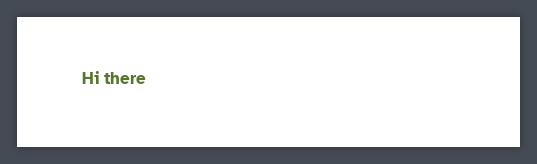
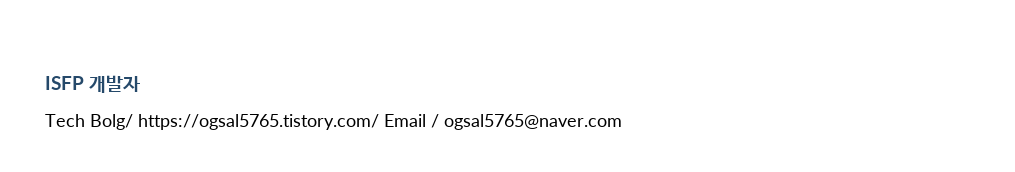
- Hi there
+ ISFP 개발자
+ Tech Bolg/ https://ogsal5765.tistory.com/ Email / ogsal5765@naver.com

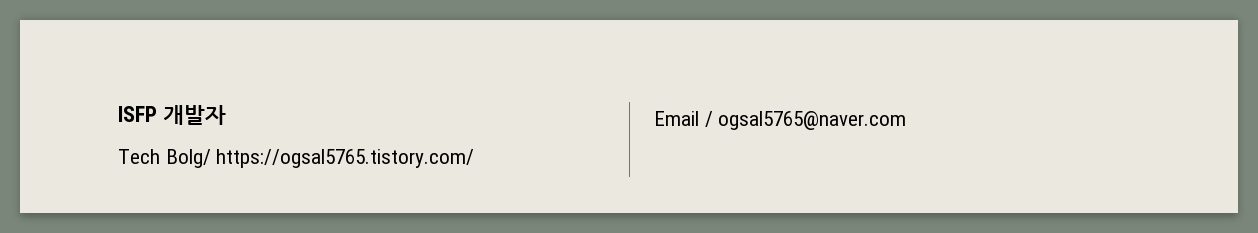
- Tech Bolg/ https://ogsal5765.tistory.com/ Email / ogsal5765@naver.com
+ Tech Bolg/ https://ogsal5765.tistory.com/
+ Email / ogsal5765@naver.com

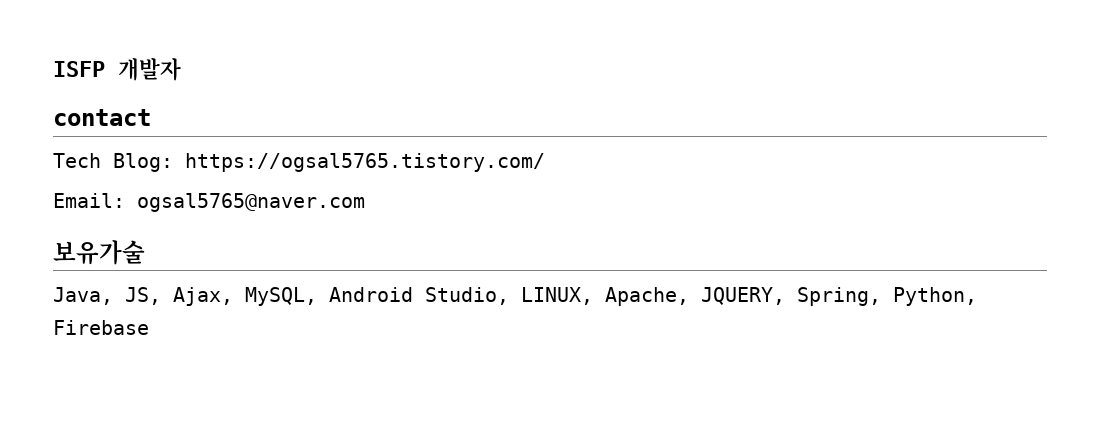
+ contact
- Tech Bolg/ https://ogsal5765.tistory.com/
+ Tech Blog: https://ogsal5765.tistory.com/
- Email / ogsal5765@naver.com
+ Email: ogsal5765@naver.com
+ 보유가술
+ Java, JS, Ajax, MySQL, Android Studio, LINUX, Apache, JQUERY, Spring, Python, Firebase

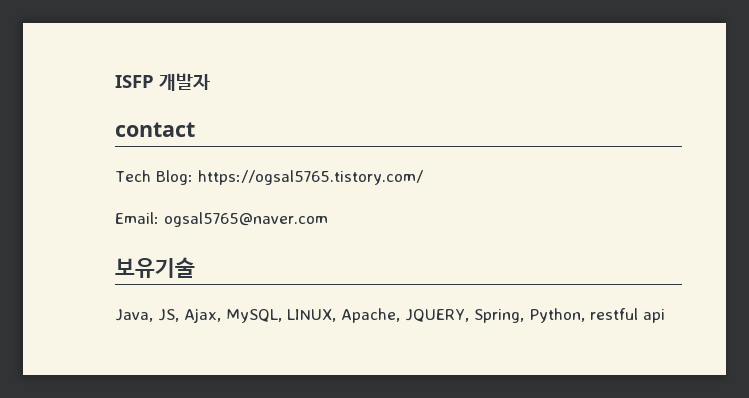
- 보유가술
+ 보유기술
- Java, JS, Ajax, MySQL, Android Studio, LINUX, Apache, JQUERY, Spring, Python, Firebase
+ Java, JS, Ajax, MySQL, LINUX, Apache, JQUERY, Spring, Python, restful api

